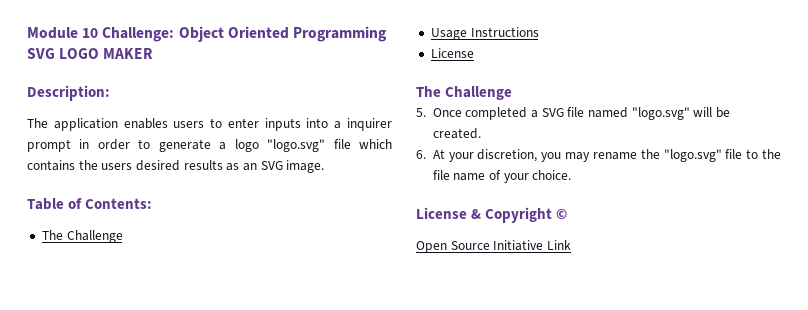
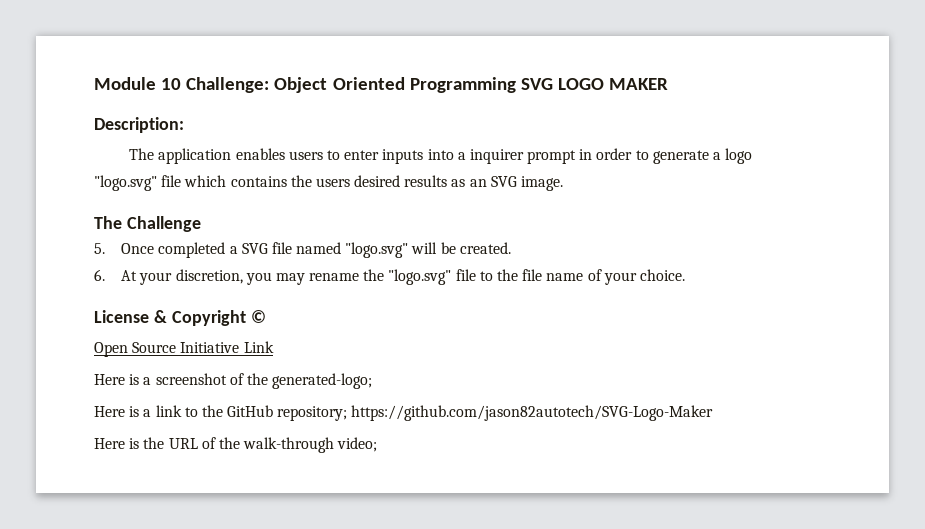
- Table of Contents:
- The Challenge
- Usage Instructions
- License
+ Here is a screenshot of the generated-logo;
+ Here is a link to the GitHub repository; https://github.com/jason82autotech/SVG-Logo-Maker
+ Here is the URL of the walk-through video;

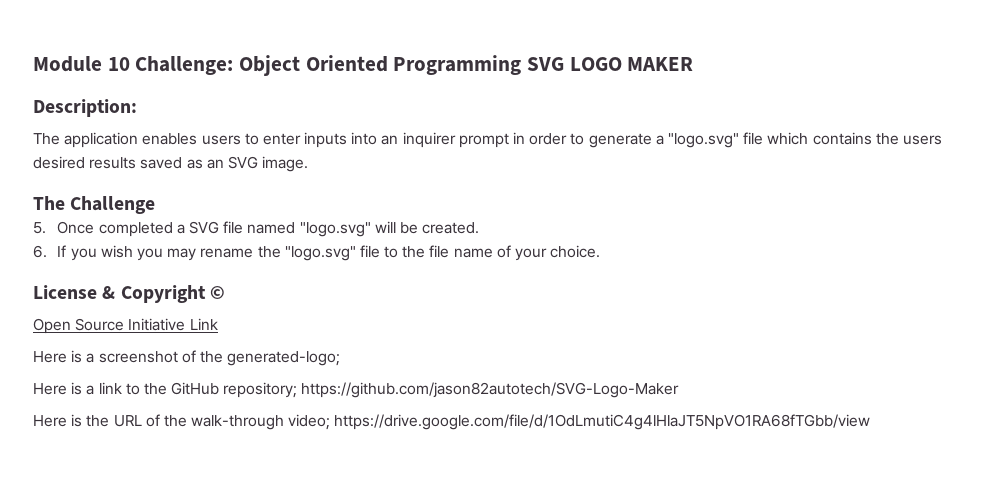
- The application enables users to enter inputs into a inquirer prompt in order to generate a logo "logo.svg" file which contains the users desired results as an SVG image.
+ The application enables users to enter inputs into an inquirer prompt in order to generate a "logo.svg" file which contains the users desired results saved as an SVG image.
- 6. At your discretion, you may rename the "logo.svg" file to the file name of your choice.
+ 6. If you wish you may rename the "logo.svg" file to the file name of your choice.
- Here is the URL of the walk-through video;
+ Here is the URL of the walk-through video; https://drive.google.com/file/d/1OdLmutiC4g4lHlaJT5NpVO1RA68fTGbb/view

